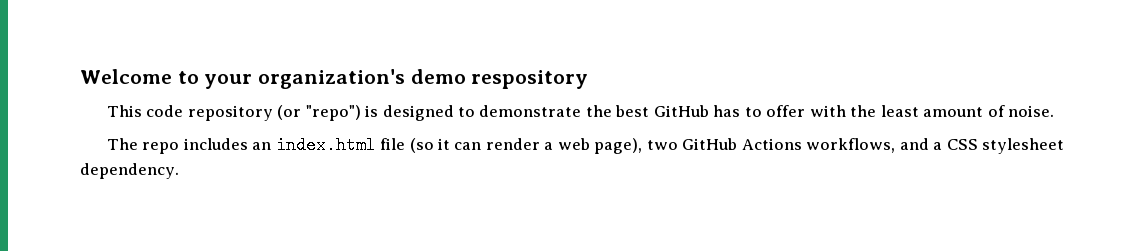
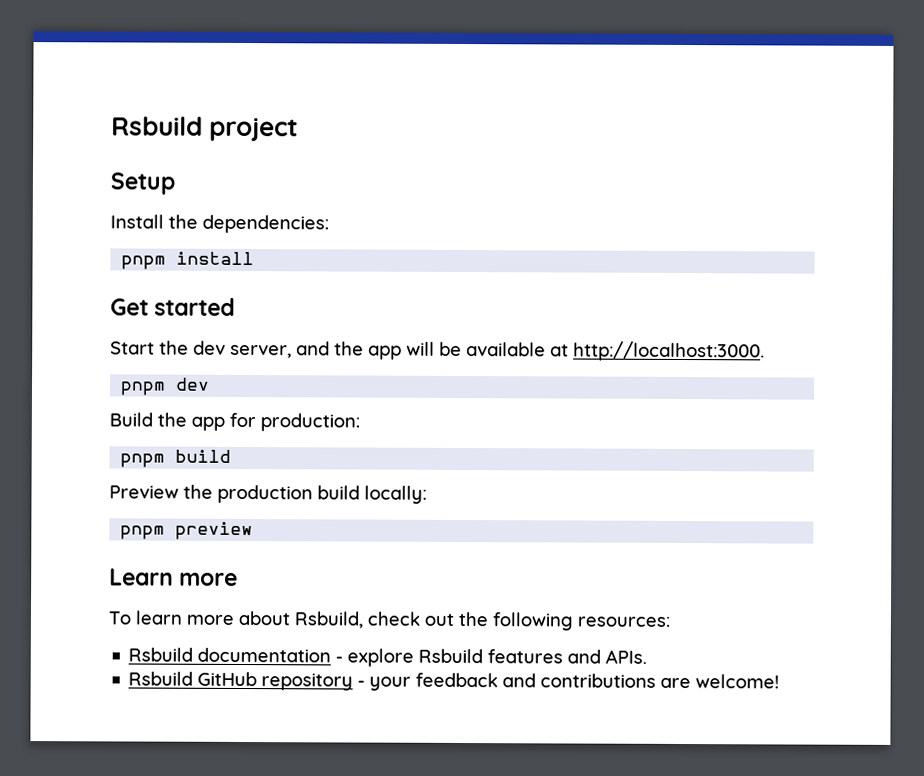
- Welcome to your organization's demo respository
- This code repository (or "repo") is designed to demonstrate the best GitHub has to offer with the least amount of noise.
- The repo includes an index.html file (so it can render a web page), two GitHub Actions workflows, and a CSS stylesheet dependency.
+ Rsbuild project
+ Setup
+ Install the dependencies:
+ pnpm install
+ Get started
+ Start the dev server, and the app will be available at http://localhost:3000.
+ pnpm dev
+ Build the app for production:
+ pnpm build
+ Preview the production build locally:
+ pnpm preview
+ Learn more
+ To learn more about Rsbuild, check out the following resources:
+ Rsbuild documentation - explore Rsbuild features and APIs.
+ Rsbuild GitHub repository - your feedback and contributions are welcome!

